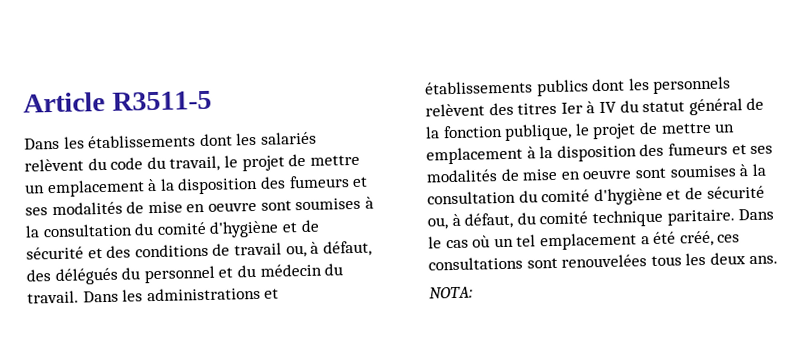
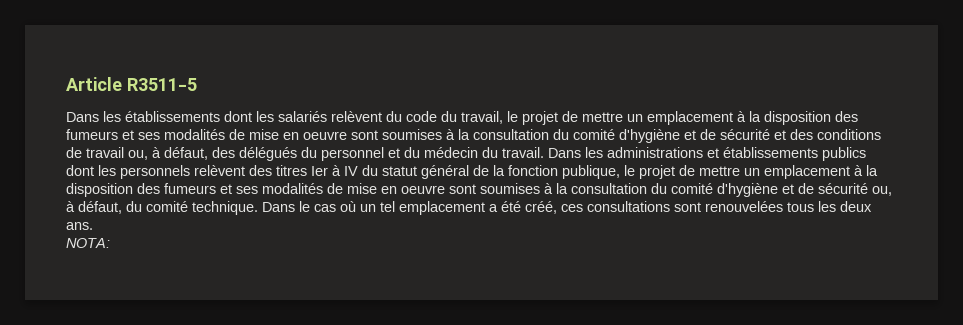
- Dans les administrations et établissements publics dont les personnels relèvent des titres Ier à IV du statut général de la fonction publique, le projet de mettre un emplacement à la disposition des fumeurs et ses modalités de mise en oeuvre sont soumises à la consultation du comité d'hygiène et de sécurité ou, à défaut, du comité technique paritaire.
+ Dans les administrations et établissements publics dont les personnels relèvent des titres Ier à IV du statut général de la fonction publique, le projet de mettre un emplacement à la disposition des fumeurs et ses modalités de mise en oeuvre sont soumises à la consultation du comité d'hygiène et de sécurité ou, à défaut, du comité technique.

